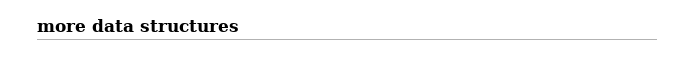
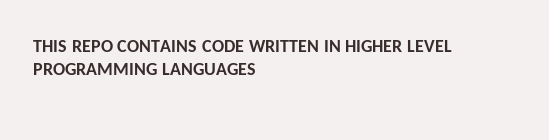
- more data structures
+ THIS REPO CONTAINS CODE WRITTEN IN HIGHER LEVEL PROGRAMMING LANGUAGES

